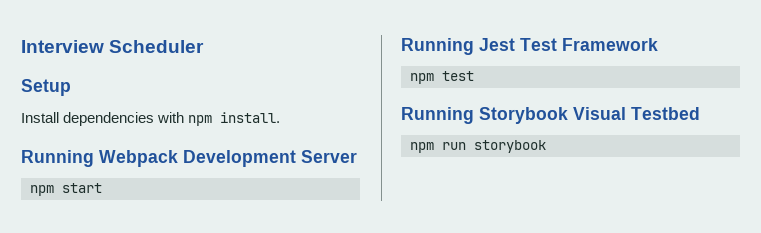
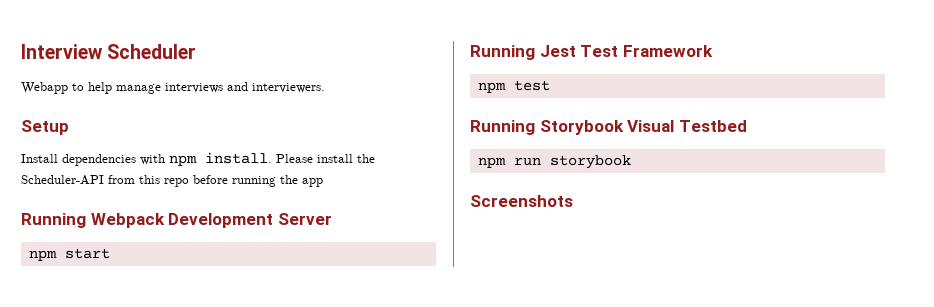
+ Webapp to help manage interviews and interviewers.
+ Please install the Scheduler-API from this repo before running the app
+ Screenshots

